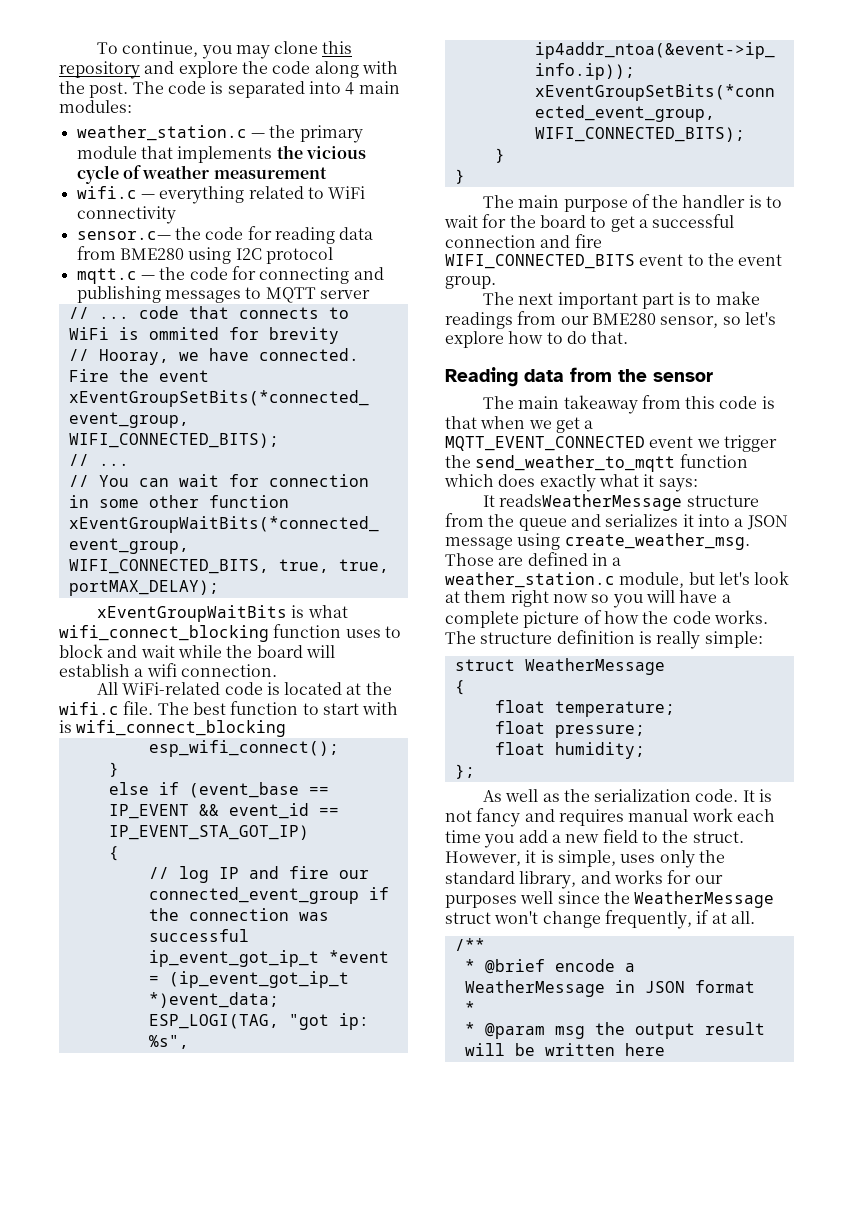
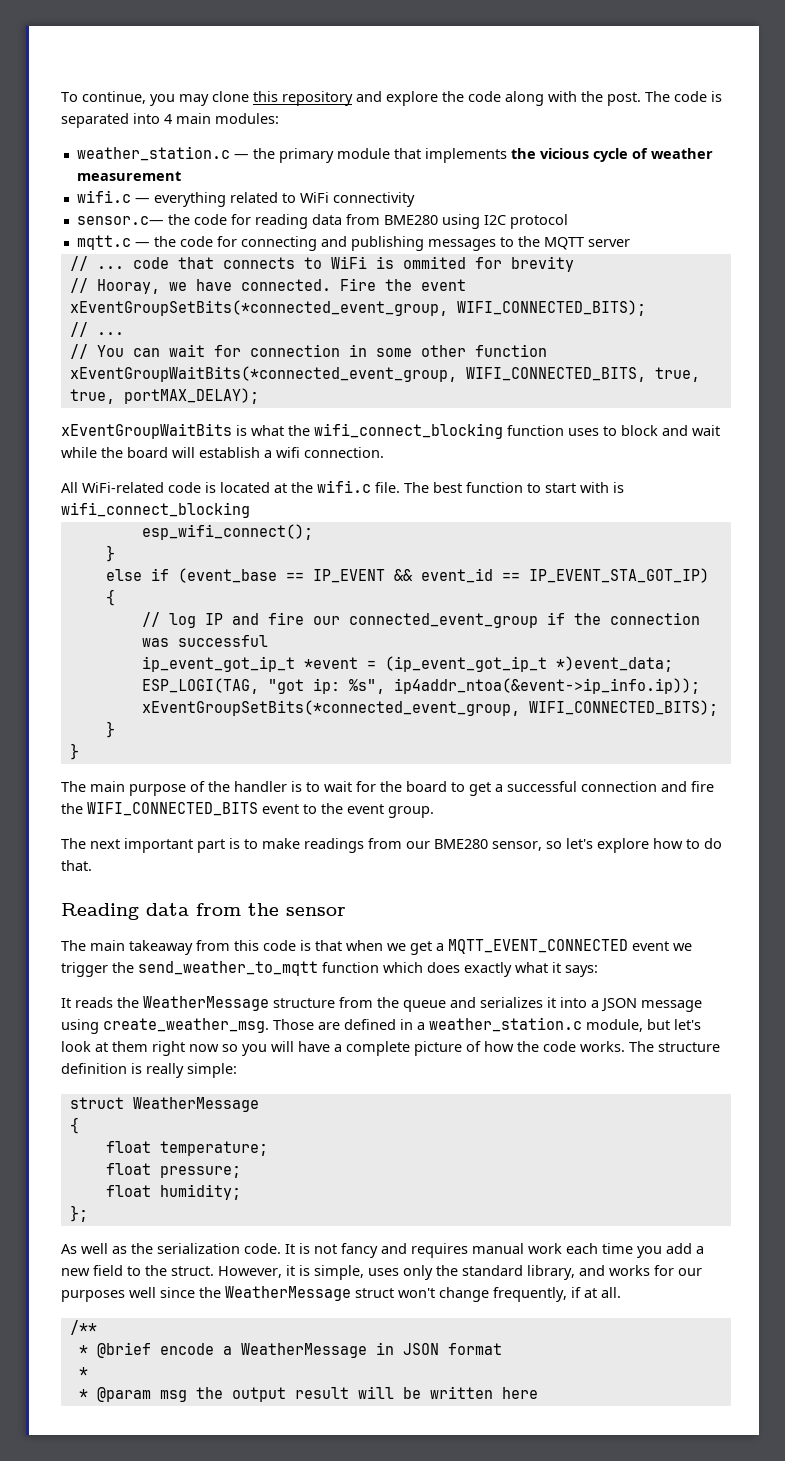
- mqtt.c — the code for connecting and publishing messages to MQTT server
+ mqtt.c — the code for connecting and publishing messages to the MQTT server
- xEventGroupWaitBits is what wifi_connect_blocking function uses to block and wait while the board will establish a wifi connection.
+ xEventGroupWaitBits is what the wifi_connect_blocking function uses to block and wait while the board will establish a wifi connection.
- The main purpose of the handler is to wait for the board to get a successful connection and fire WIFI_CONNECTED_BITS event to the event group.
+ The main purpose of the handler is to wait for the board to get a successful connection and fire the WIFI_CONNECTED_BITS event to the event group.
- It readsWeatherMessage structure from the queue and serializes it into a JSON message using create_weather_msg.
+ It reads the WeatherMessage structure from the queue and serializes it into a JSON message using create_weather_msg.

